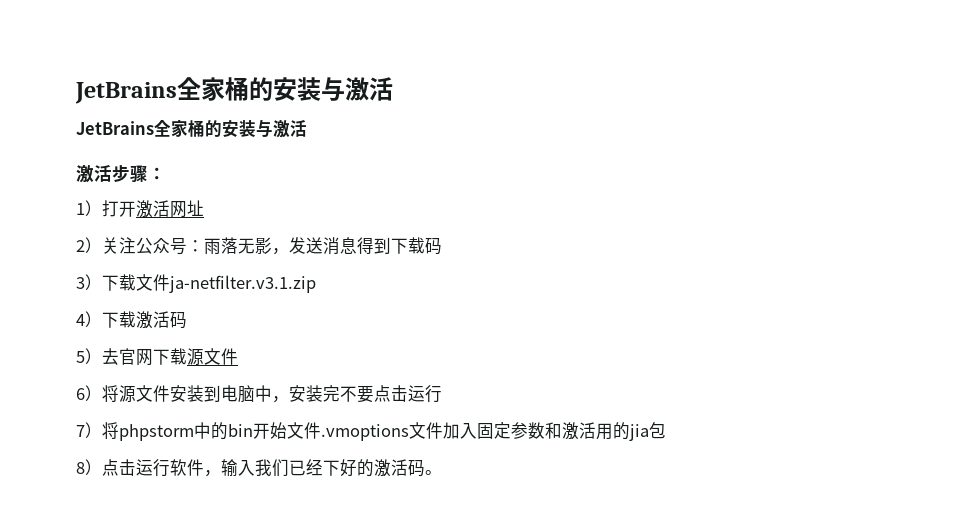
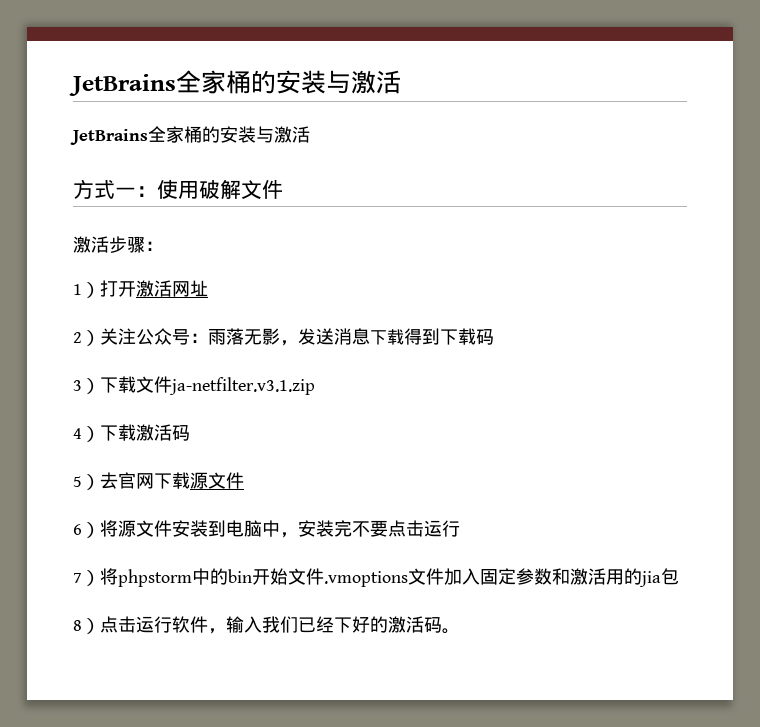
+ 方式一：使用破解文件
- 2）关注公众号：雨落无影，发送消息得到下载码
+ 2）关注公众号：雨落无影，发送消息下载得到下载码

